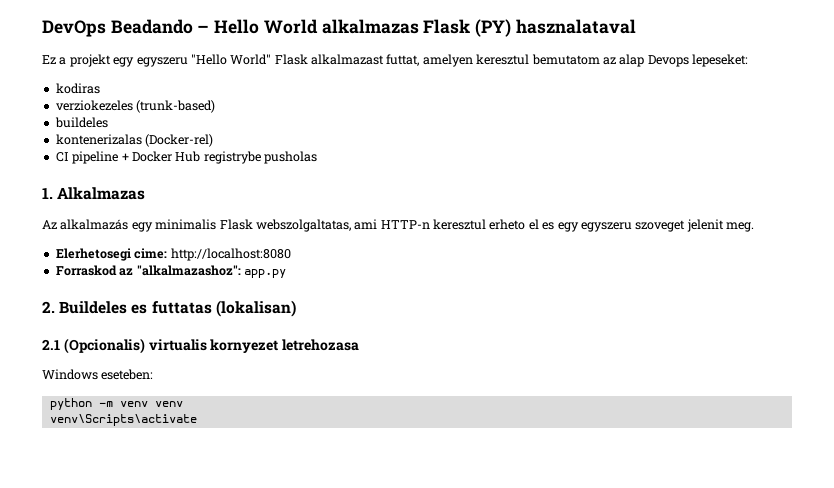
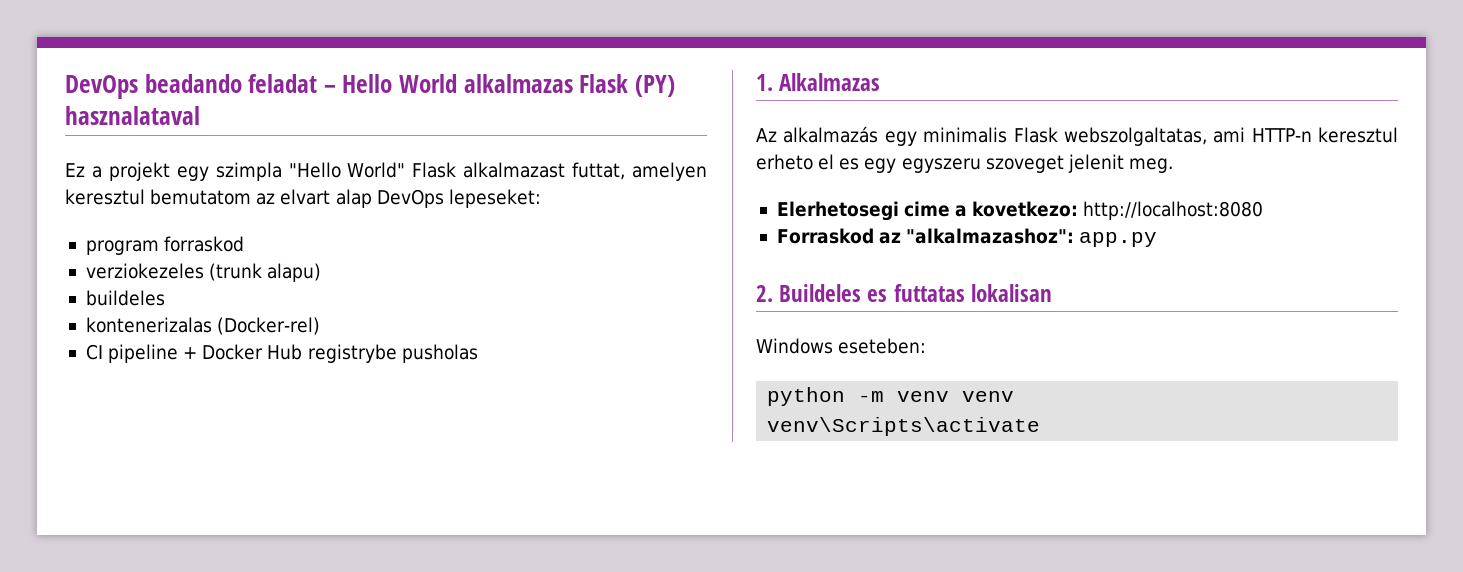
- DevOps Beadando – Hello World alkalmazas Flask (PY) hasznalataval
+ DevOps beadando feladat – Hello World alkalmazas Flask (PY) hasznalataval
- Ez a projekt egy egyszeru "Hello World" Flask alkalmazast futtat, amelyen keresztul bemutatom az alap Devops lepeseket:
+ Ez a projekt egy szimpla "Hello World" Flask alkalmazast futtat, amelyen keresztul bemutatom az elvart alap DevOps lepeseket:
- kodiras
+ program forraskod
- verziokezeles (trunk-based)
+ verziokezeles (trunk alapu)
- Elerhetosegi cime: http://localhost:8080
+ Elerhetosegi cime a kovetkezo: http://localhost:8080
- 2. Buildeles es futtatas (lokalisan)
- 2.1 (Opcionalis) virtualis kornyezet letrehozasa
+ 2. Buildeles es futtatas lokalisan

